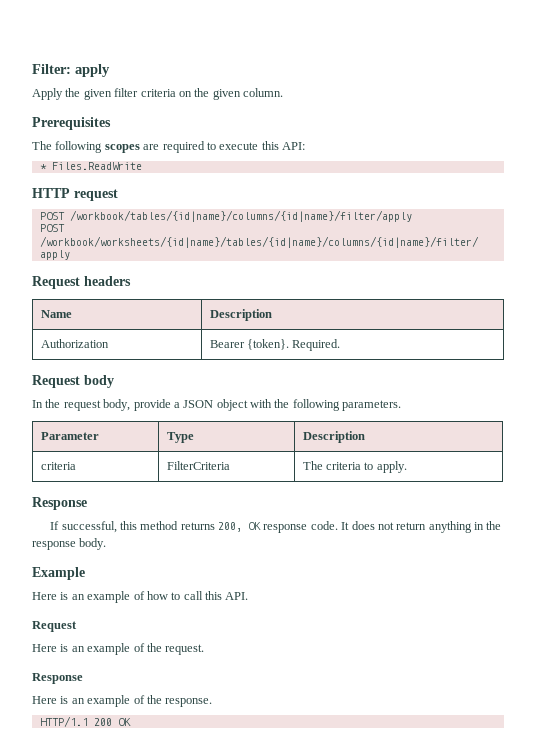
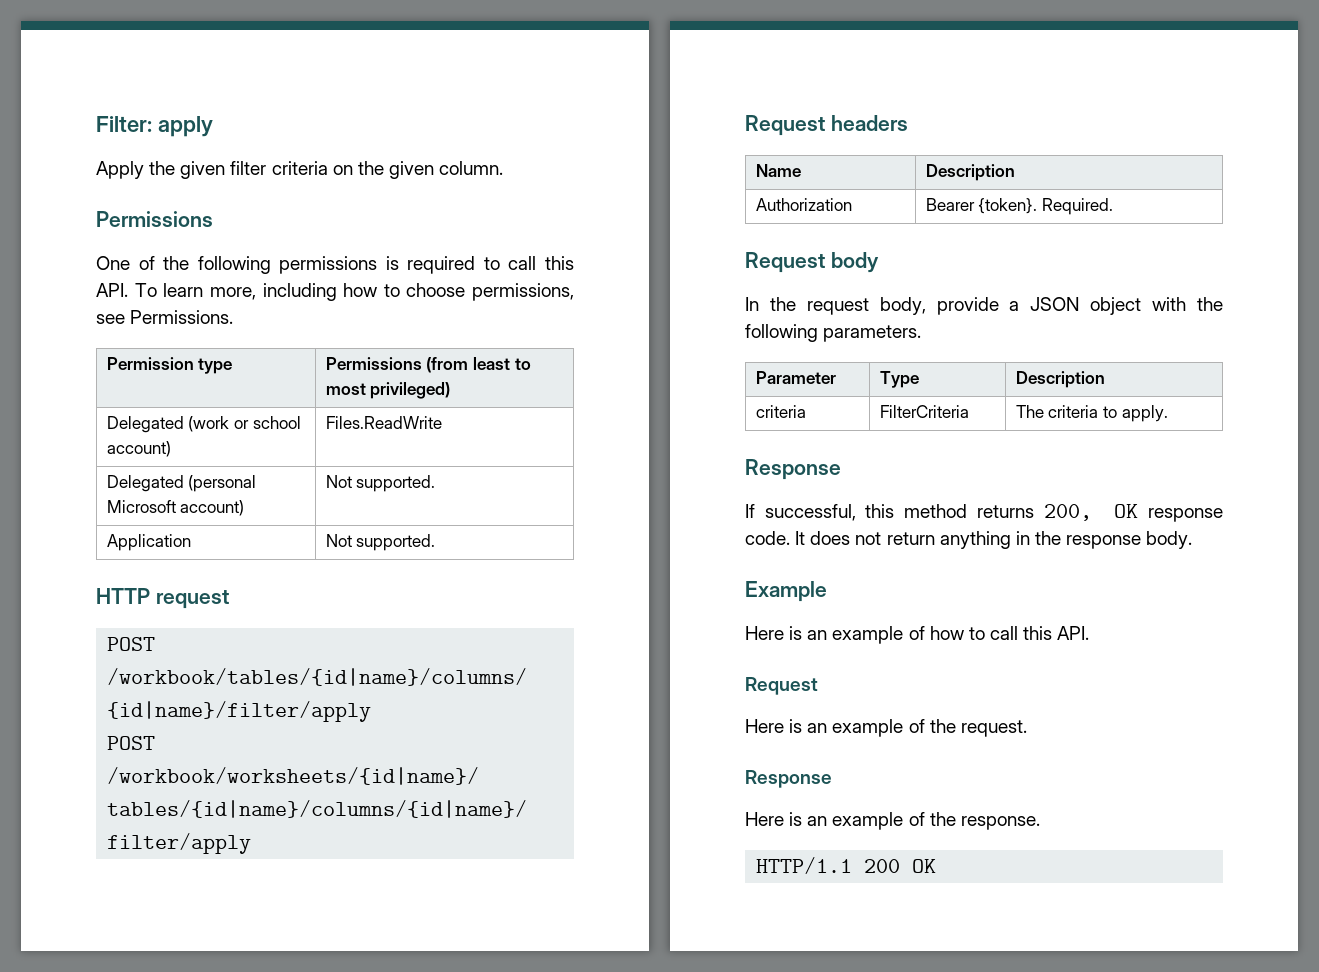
  Apply the given filter criteria on the given column.
- Prerequisites
- The following scopes are required to execute this API:
- * Files.ReadWrite
+ Permissions
+ One of the following permissions is required to call this API. To learn more, including how to choose permissions, see Permissions.
+ Permission type | Permissions (from least to most privileged)
+ Delegated (work or school account) | Files.ReadWrite
+ Delegated (personal Microsoft account) | Not supported.
+ Application | Not supported.

